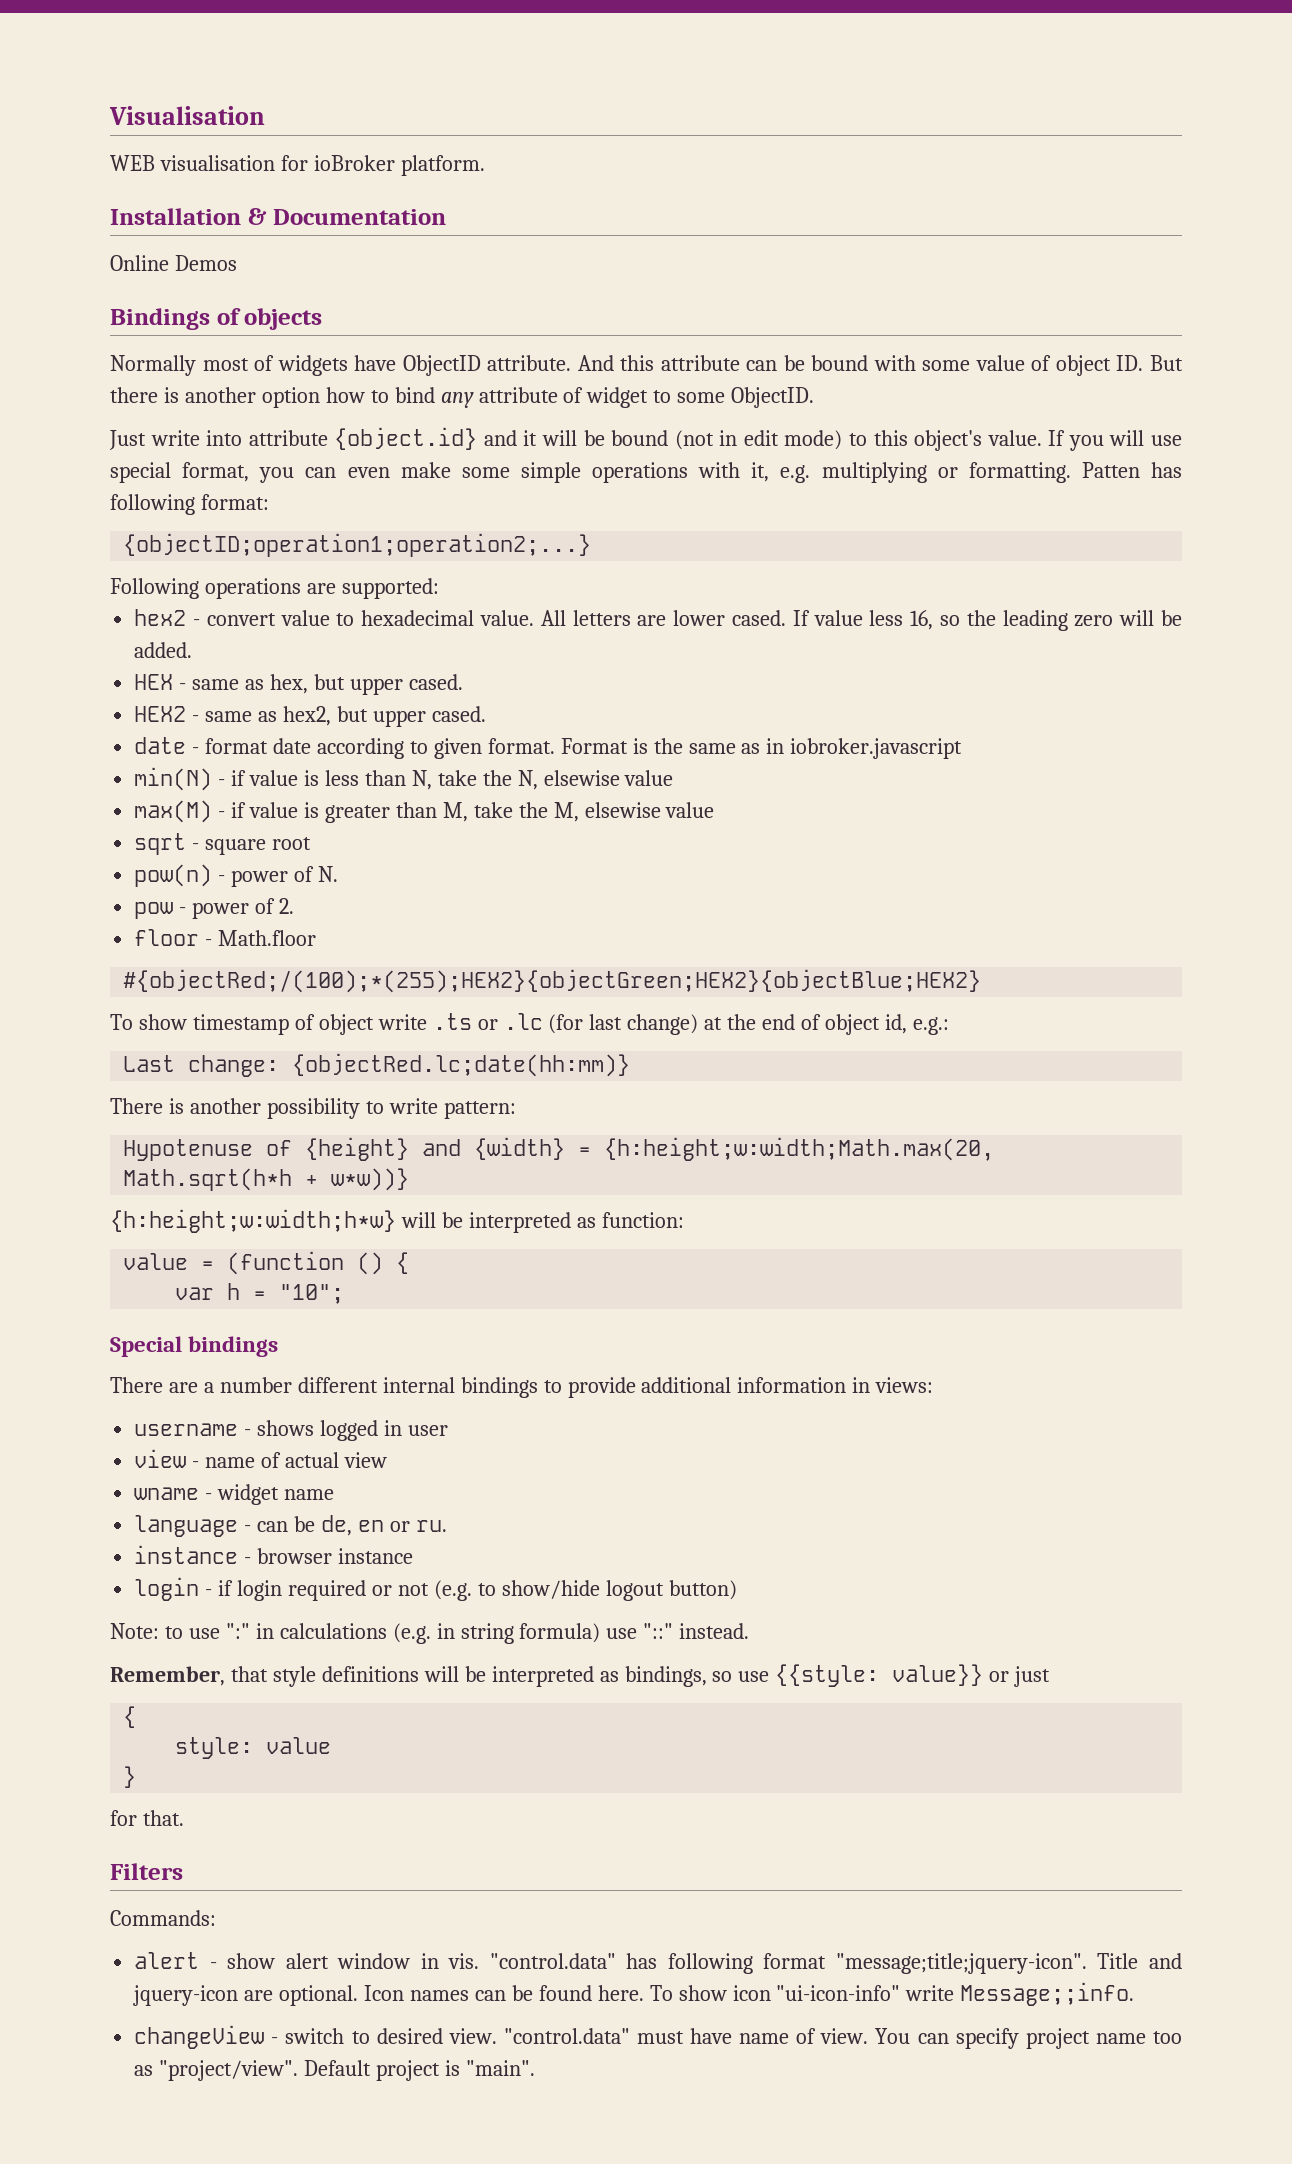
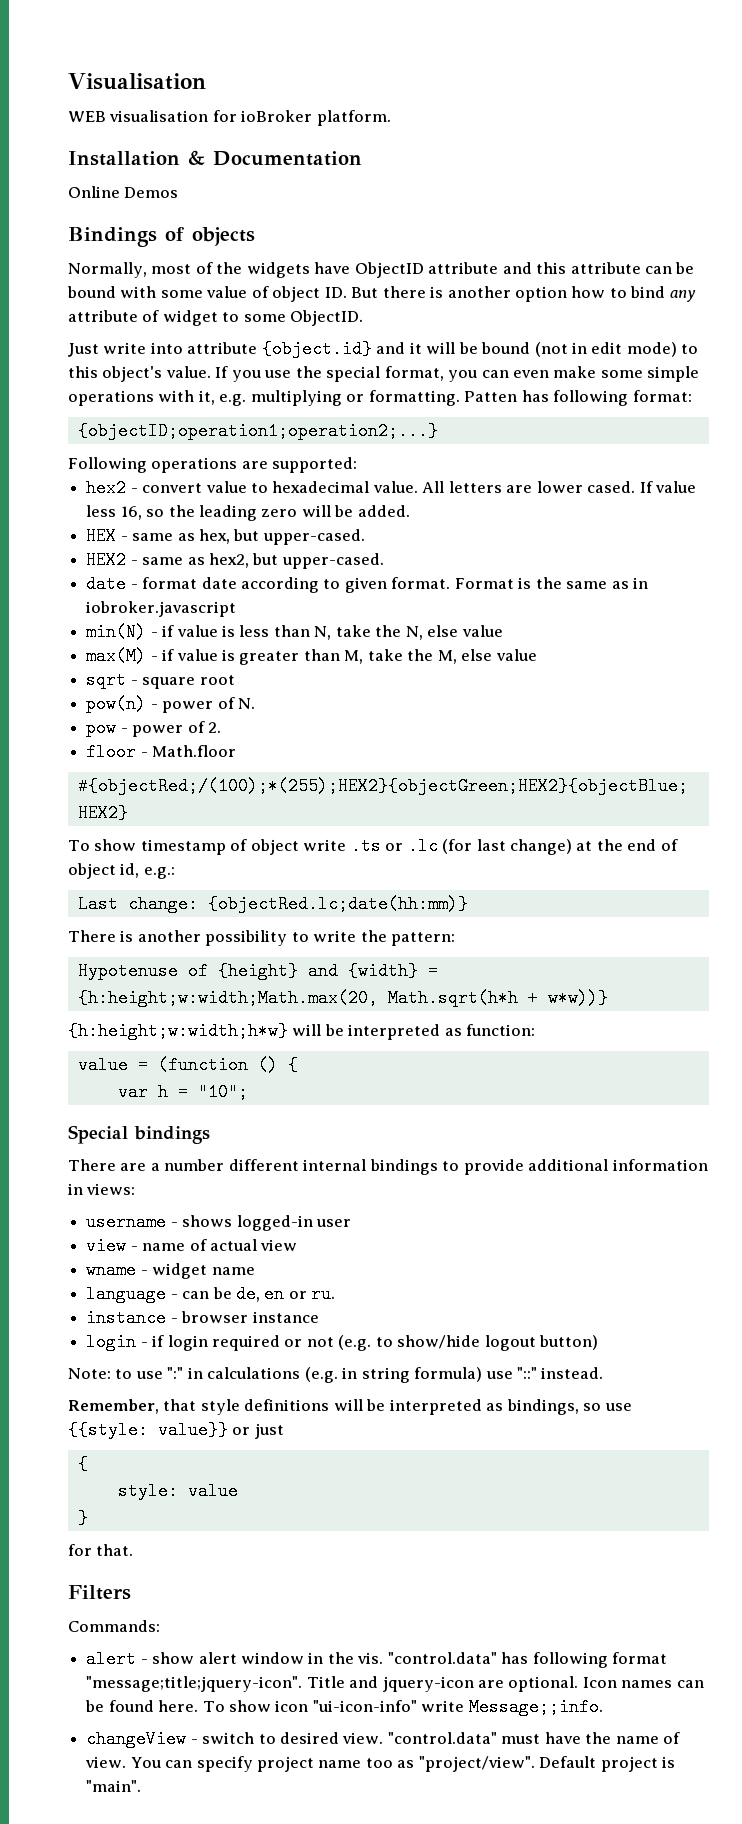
- Normally most of widgets have ObjectID attribute. And this attribute can be bound with some value of object ID. But there is another option how to bind any attribute of widget to some ObjectID.
+ Normally, most of the widgets have ObjectID attribute and this attribute can be bound with some value of object ID. But there is another option how to bind any attribute of widget to some ObjectID.
- If you will use special format, you can even make some simple operations with it, e.g. multiplying or formatting.
+ If you use the special format, you can even make some simple operations with it, e.g. multiplying or formatting.
- HEX - same as hex, but upper cased.
+ HEX - same as hex, but upper-cased.
- HEX2 - same as hex2, but upper cased.
+ HEX2 - same as hex2, but upper-cased.
- min(N) - if value is less than N, take the N, elsewise value
+ min(N) - if value is less than N, take the N, else value
- max(M) - if value is greater than M, take the M, elsewise value
+ max(M) - if value is greater than M, take the M, else value
- There is another possibility to write pattern:
+ There is another possibility to write the pattern:
- username - shows logged in user
+ username - shows logged-in user
- alert - show alert window in vis.
+ alert - show alert window in the vis.
- "control.data" must have name of view.
+ "control.data" must have the name of view.

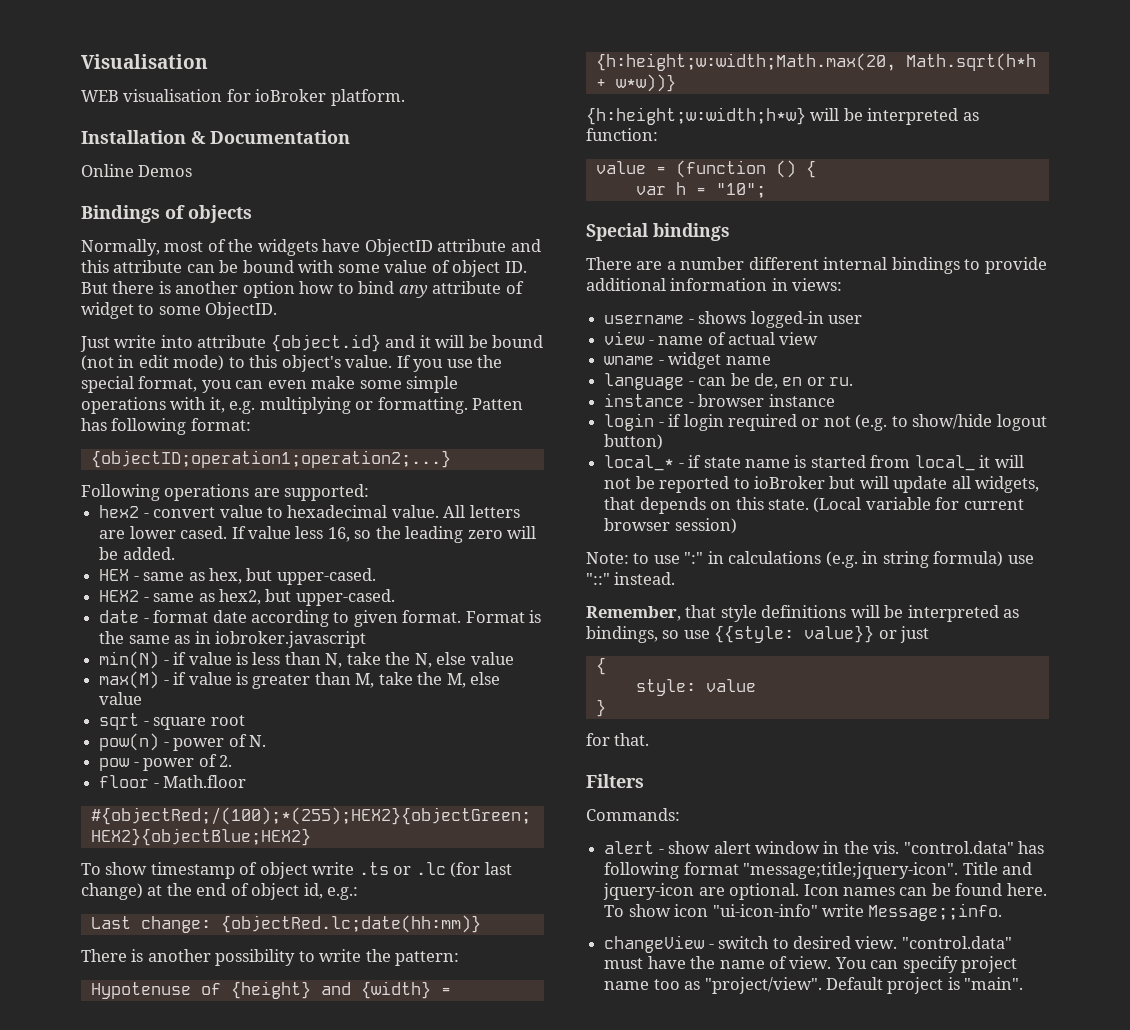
+ local_* - if state name is started from local_ it will not be reported to ioBroker but will update all widgets, that depends on this state. (Local variable for current browser session)

